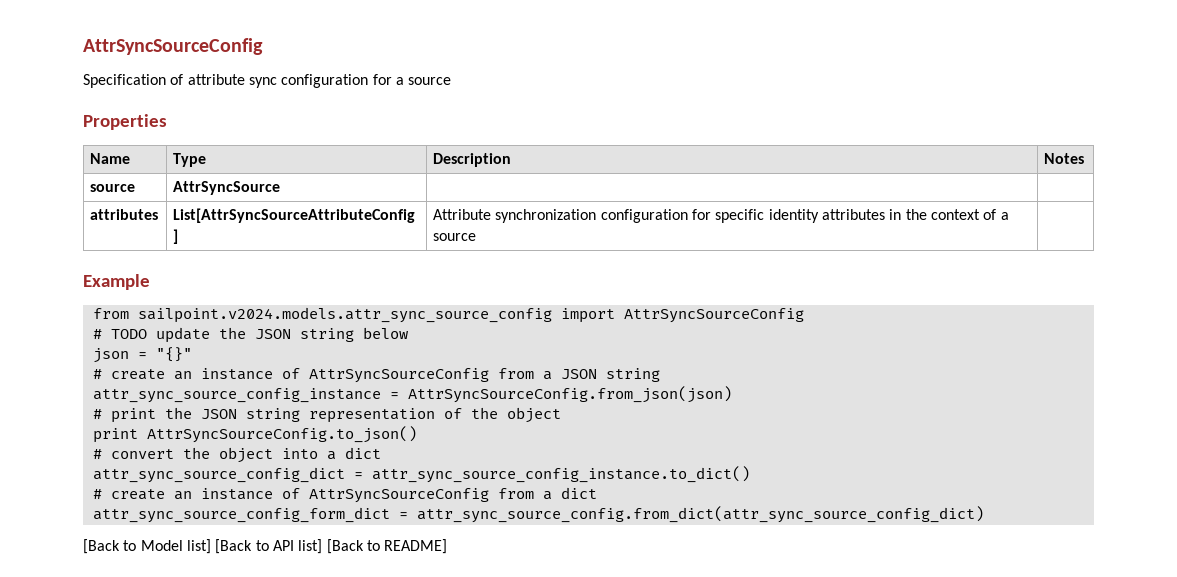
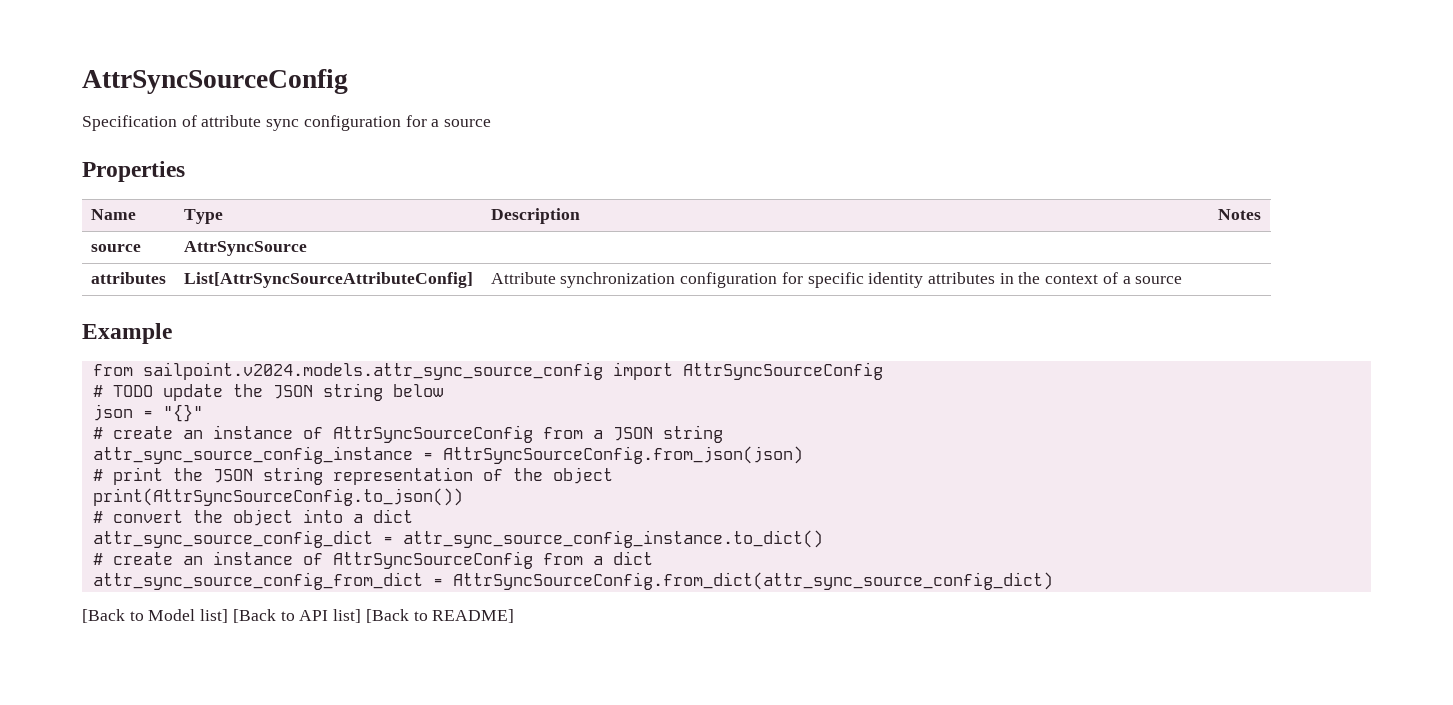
- print AttrSyncSourceConfig.to_json()
+ print(AttrSyncSourceConfig.to_json())
- attr_sync_source_config_form_dict = attr_sync_source_config.from_dict(attr_sync_source_config_dict)
+ attr_sync_source_config_from_dict = AttrSyncSourceConfig.from_dict(attr_sync_source_config_dict)

